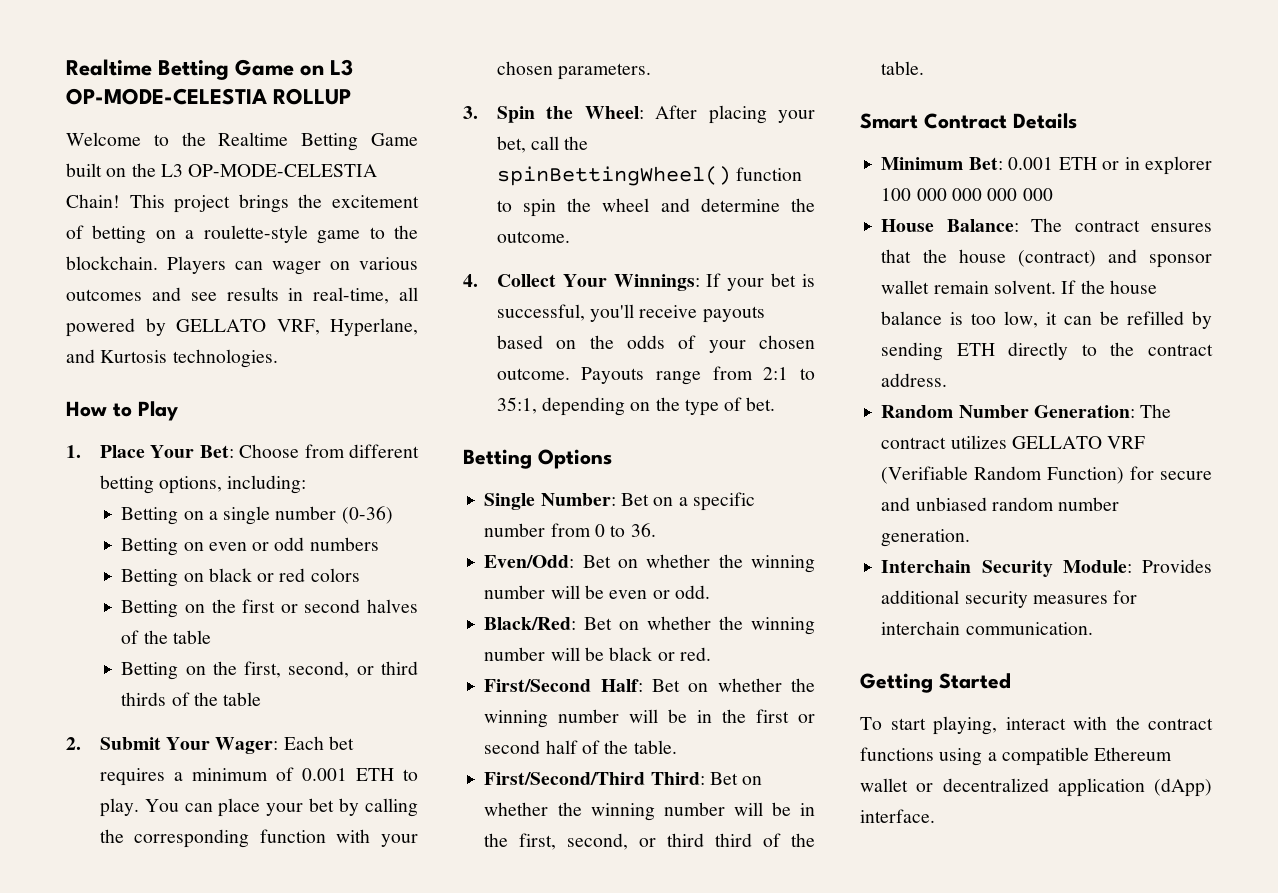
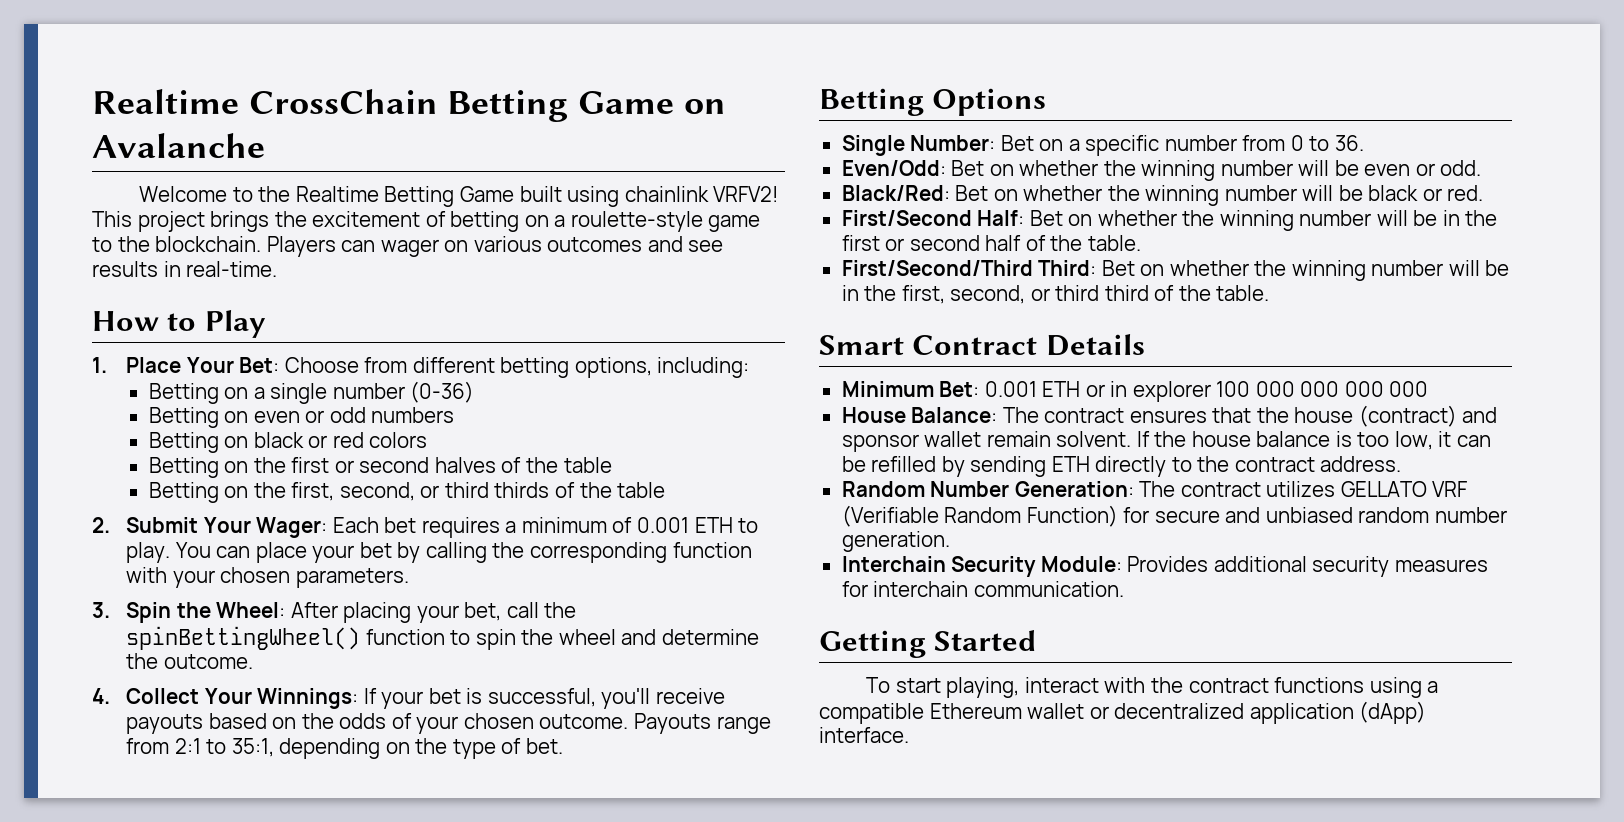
- Realtime Betting Game on L3 OP-MODE-CELESTIA ROLLUP
+ Realtime CrossChain Betting Game on Avalanche
- Welcome to the Realtime Betting Game built on the L3 OP-MODE-CELESTIA Chain!
+ Welcome to the Realtime Betting Game built using chainlink VRFV2!
- Players can wager on various outcomes and see results in real-time, all powered by GELLATO VRF, Hyperlane, and Kurtosis technologies.
+ Players can wager on various outcomes and see results in real-time.

